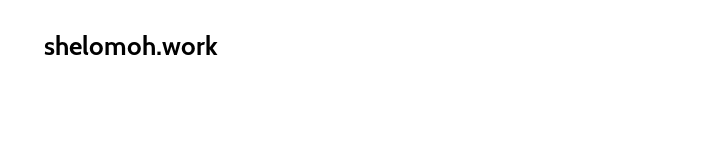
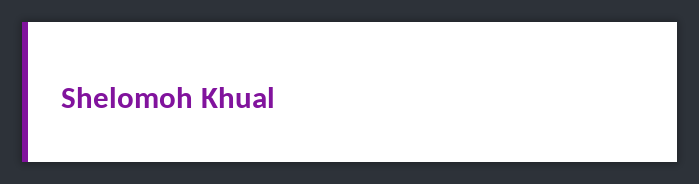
- shelomoh.work
+ Shelomoh Khual

